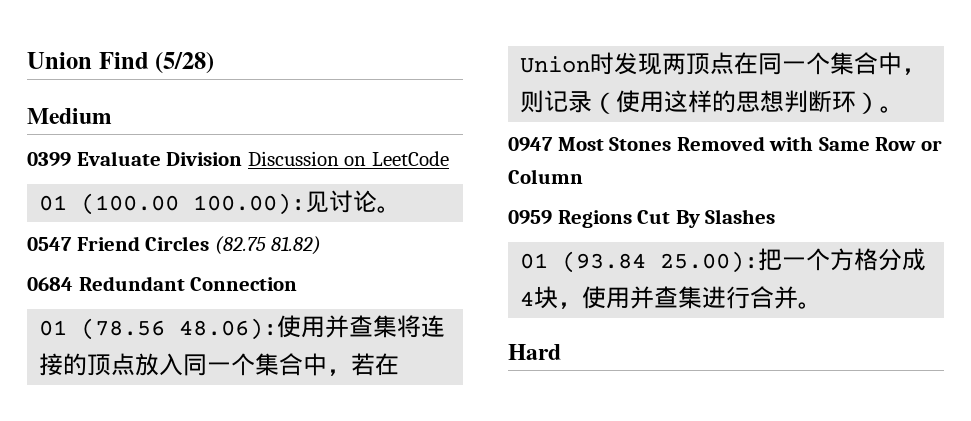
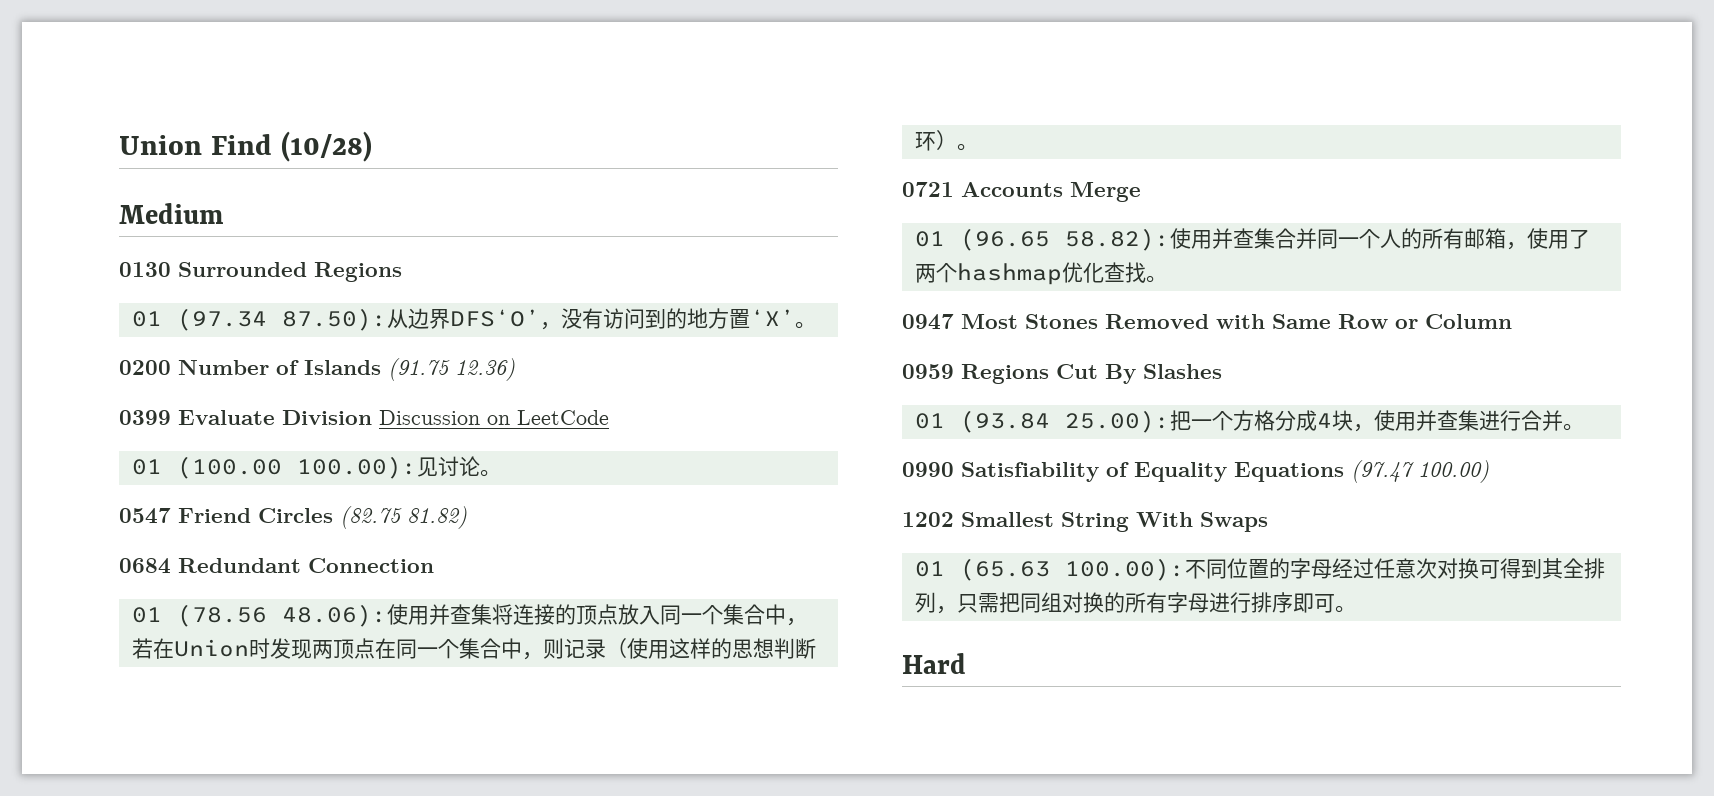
- Union Find (5/28)
+ Union Find (10/28)
+ 0130 Surrounded Regions
+ 01 (97.34 87.50):从边界DFS‘O’，没有访问到的地方置‘X’。
+ 0200 Number of Islands (91.75 12.36)
+ 0721 Accounts Merge
+ 01 (96.65 58.82):使用并查集合并同一个人的所有邮箱，使用了两个hashmap优化查找。
+ 0990 Satisfiability of Equality Equations (97.47 100.00)
+ 1202 Smallest String With Swaps
+ 01 (65.63 100.00):不同位置的字母经过任意次对换可得到其全排列，只需把同组对换的所有字母进行排序即可。

